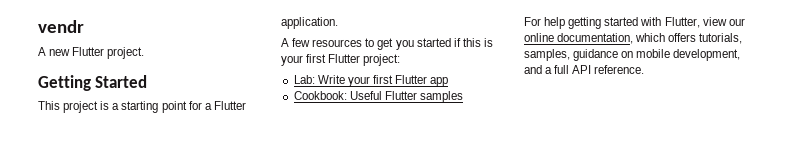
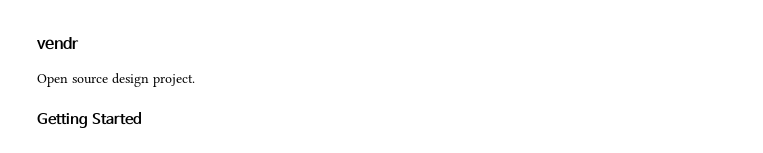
- A new Flutter project.
+ Open source design project.
- This project is a starting point for a Flutter application.
- A few resources to get you started if this is your first Flutter project:
- Lab: Write your first Flutter app
- Cookbook: Useful Flutter samples
- For help getting started with Flutter, view our online documentation, which offers tutorials, samples, guidance on mobile development, and a full API reference.

